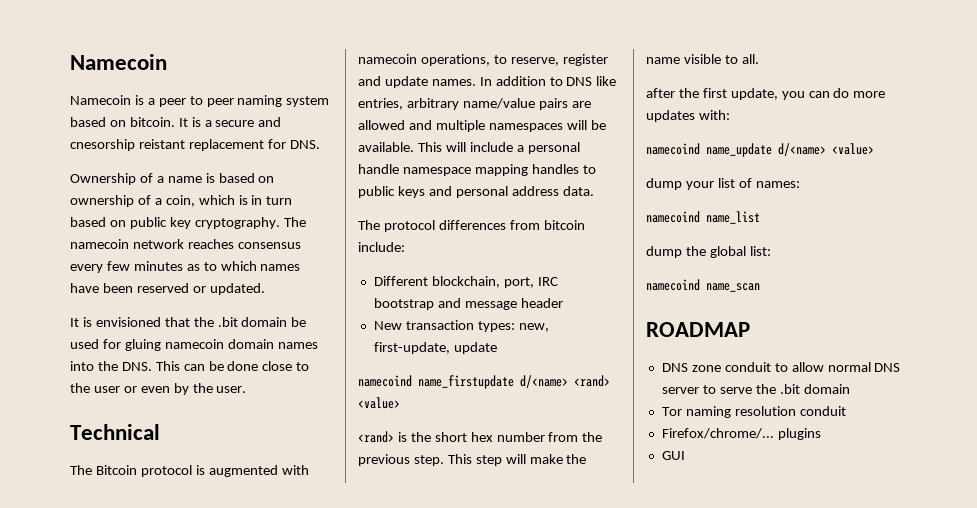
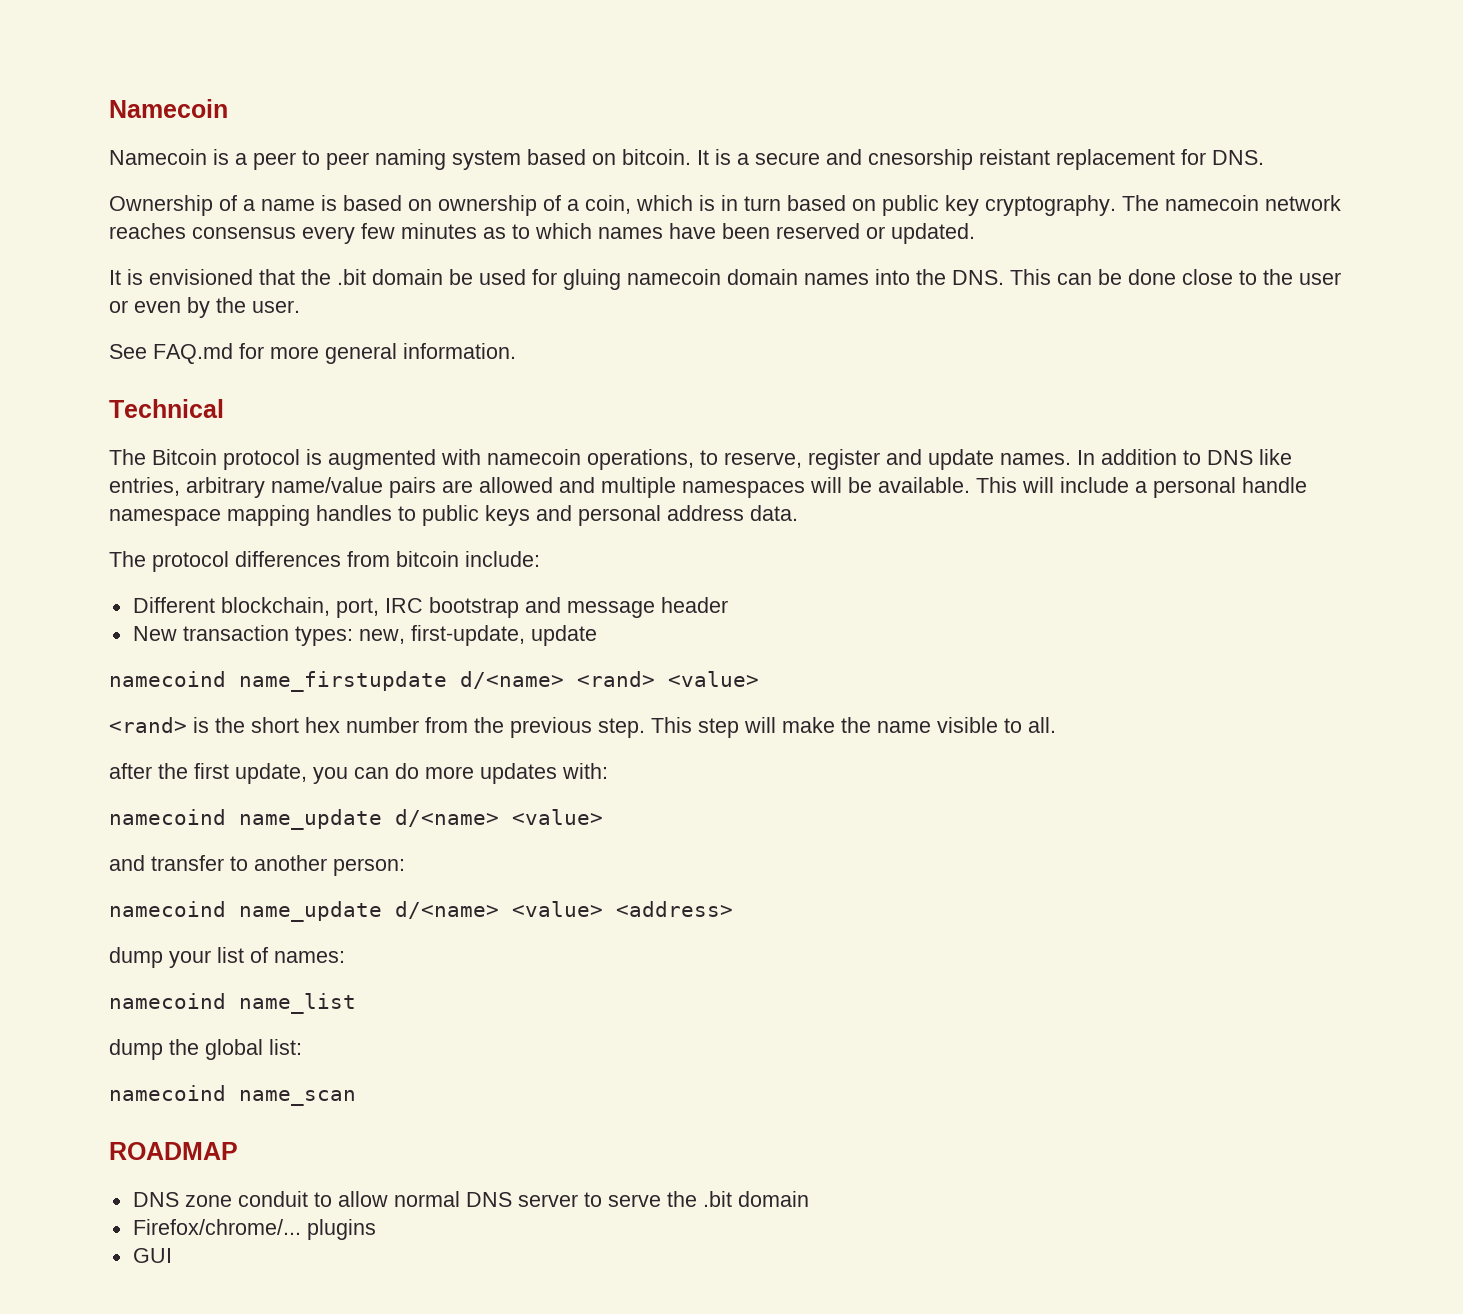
+ See FAQ.md for more general information.
+ and transfer to another person:
+ namecoind name_update d/<name> <value> <address>
- Tor naming resolution conduit

